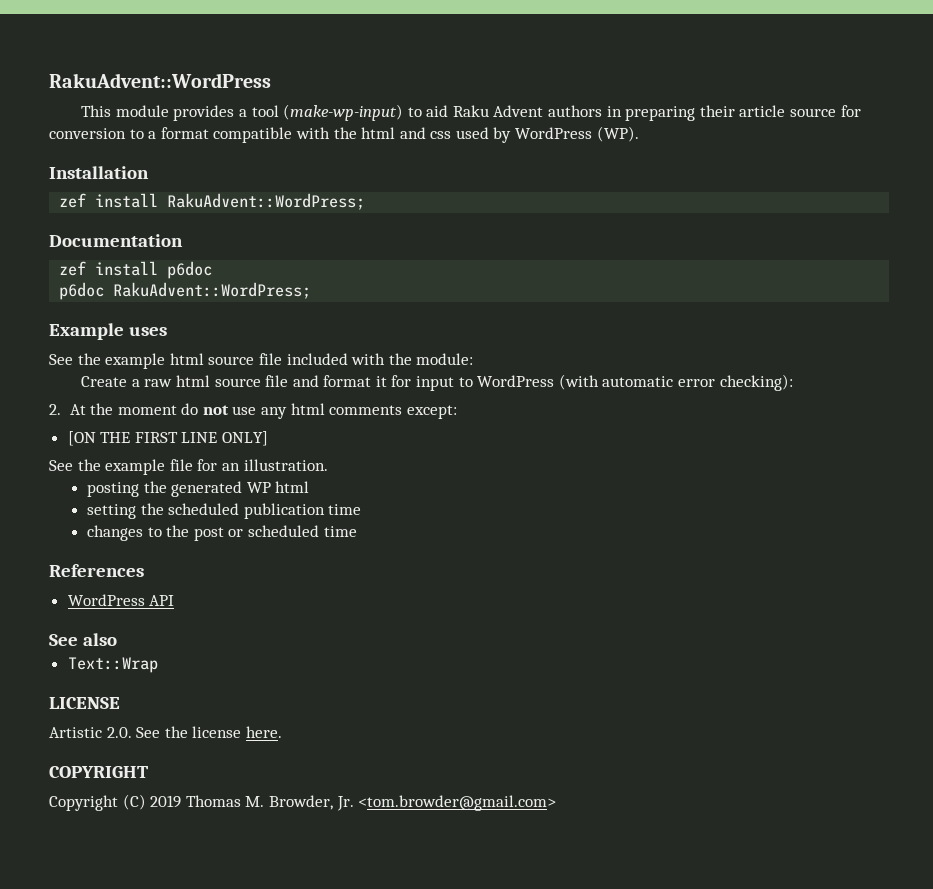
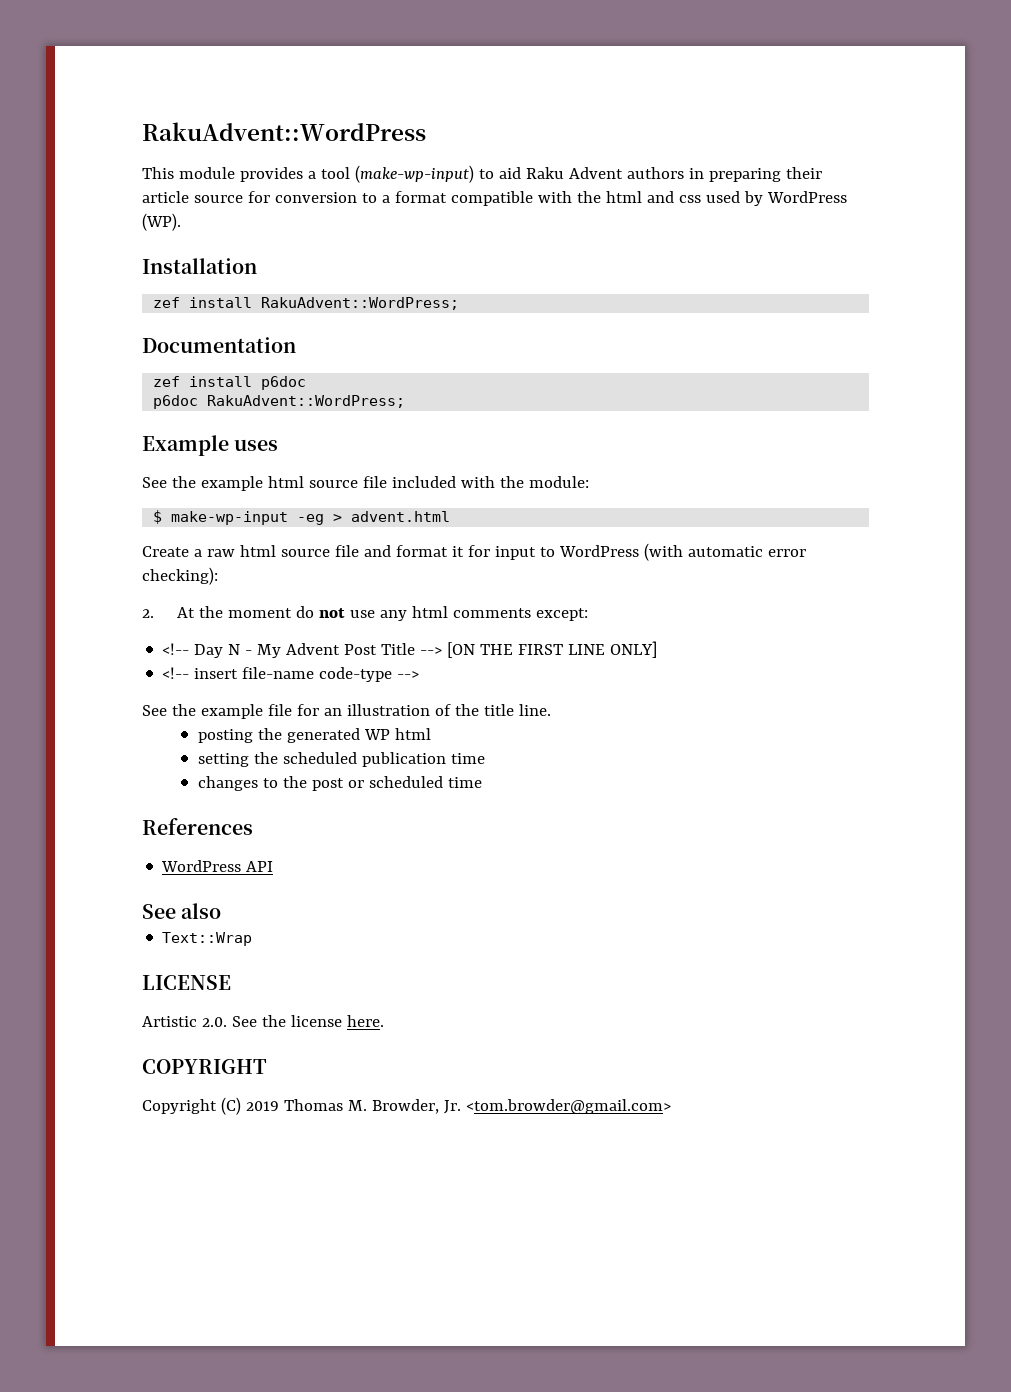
+ $ make-wp-input -eg > advent.html
- [ON THE FIRST LINE ONLY]
+ <!-- Day N - My Advent Post Title --> [ON THE FIRST LINE ONLY]
+ <!-- insert file-name code-type -->
- See the example file for an illustration.
+ See the example file for an illustration of the title line.

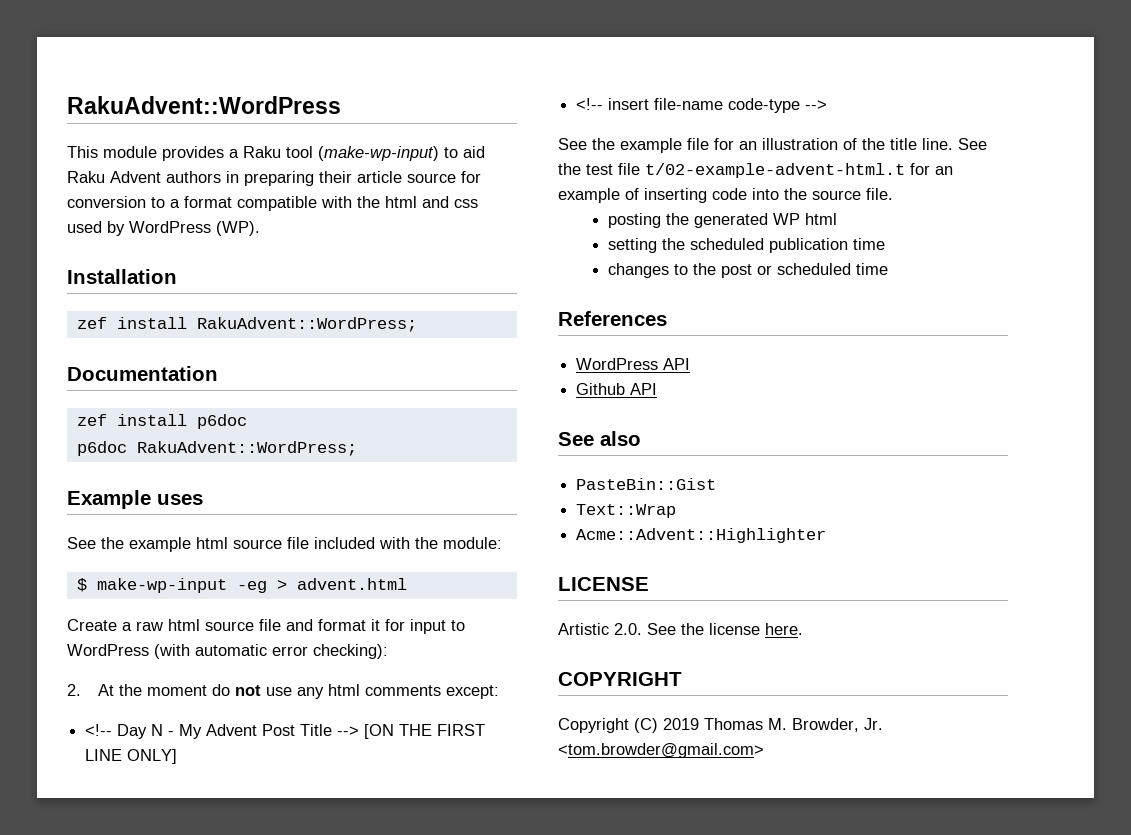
- This module provides a tool (make-wp-input) to aid Raku Advent authors in preparing their article source for conversion to a format compatible with the html and css used by WordPress (WP).
+ This module provides a Raku tool (make-wp-input) to aid Raku Advent authors in preparing their article source for conversion to a format compatible with the html and css used by WordPress (WP).
+ See the test file t/02-example-advent-html.t for an example of inserting code into the source file.
+ Github API
+ PasteBin::Gist
+ Acme::Advent::Highlighter

